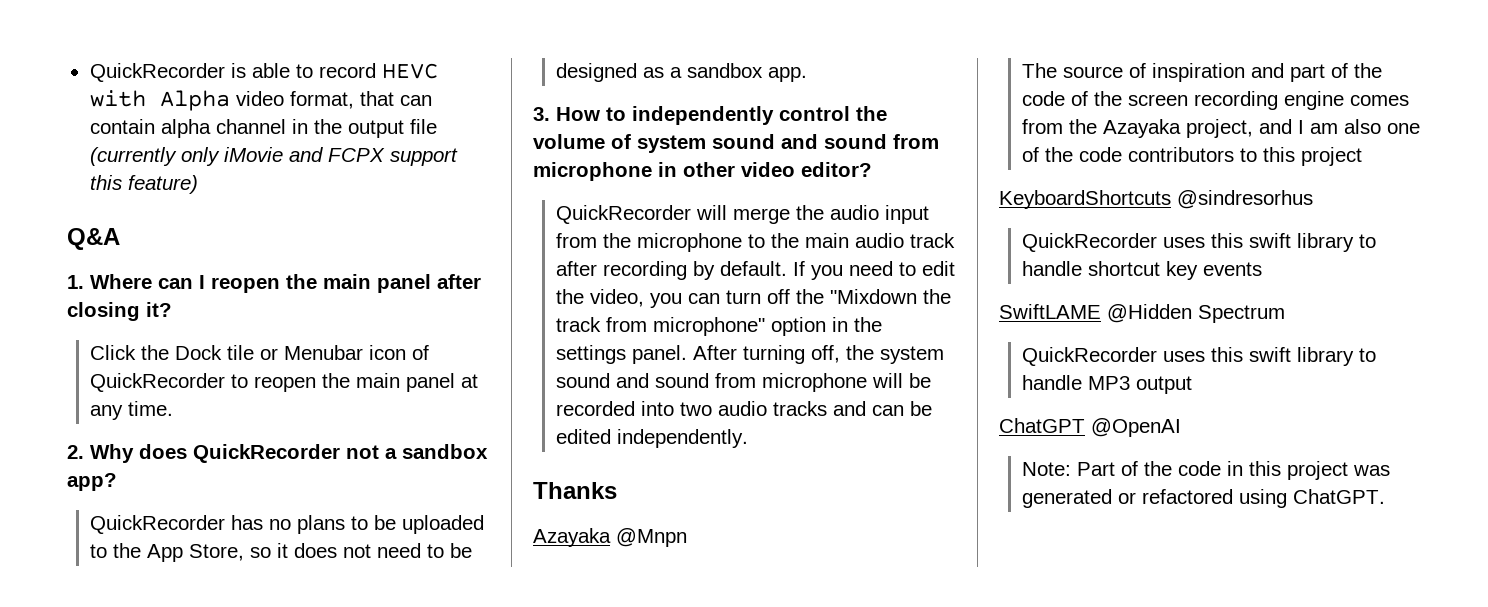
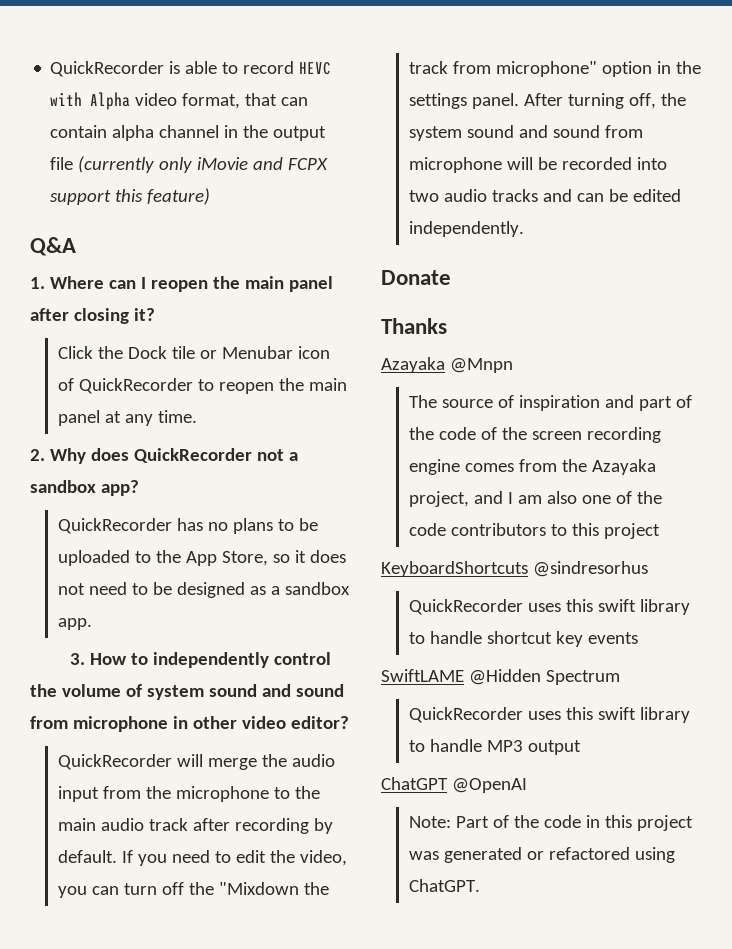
+ Donate

